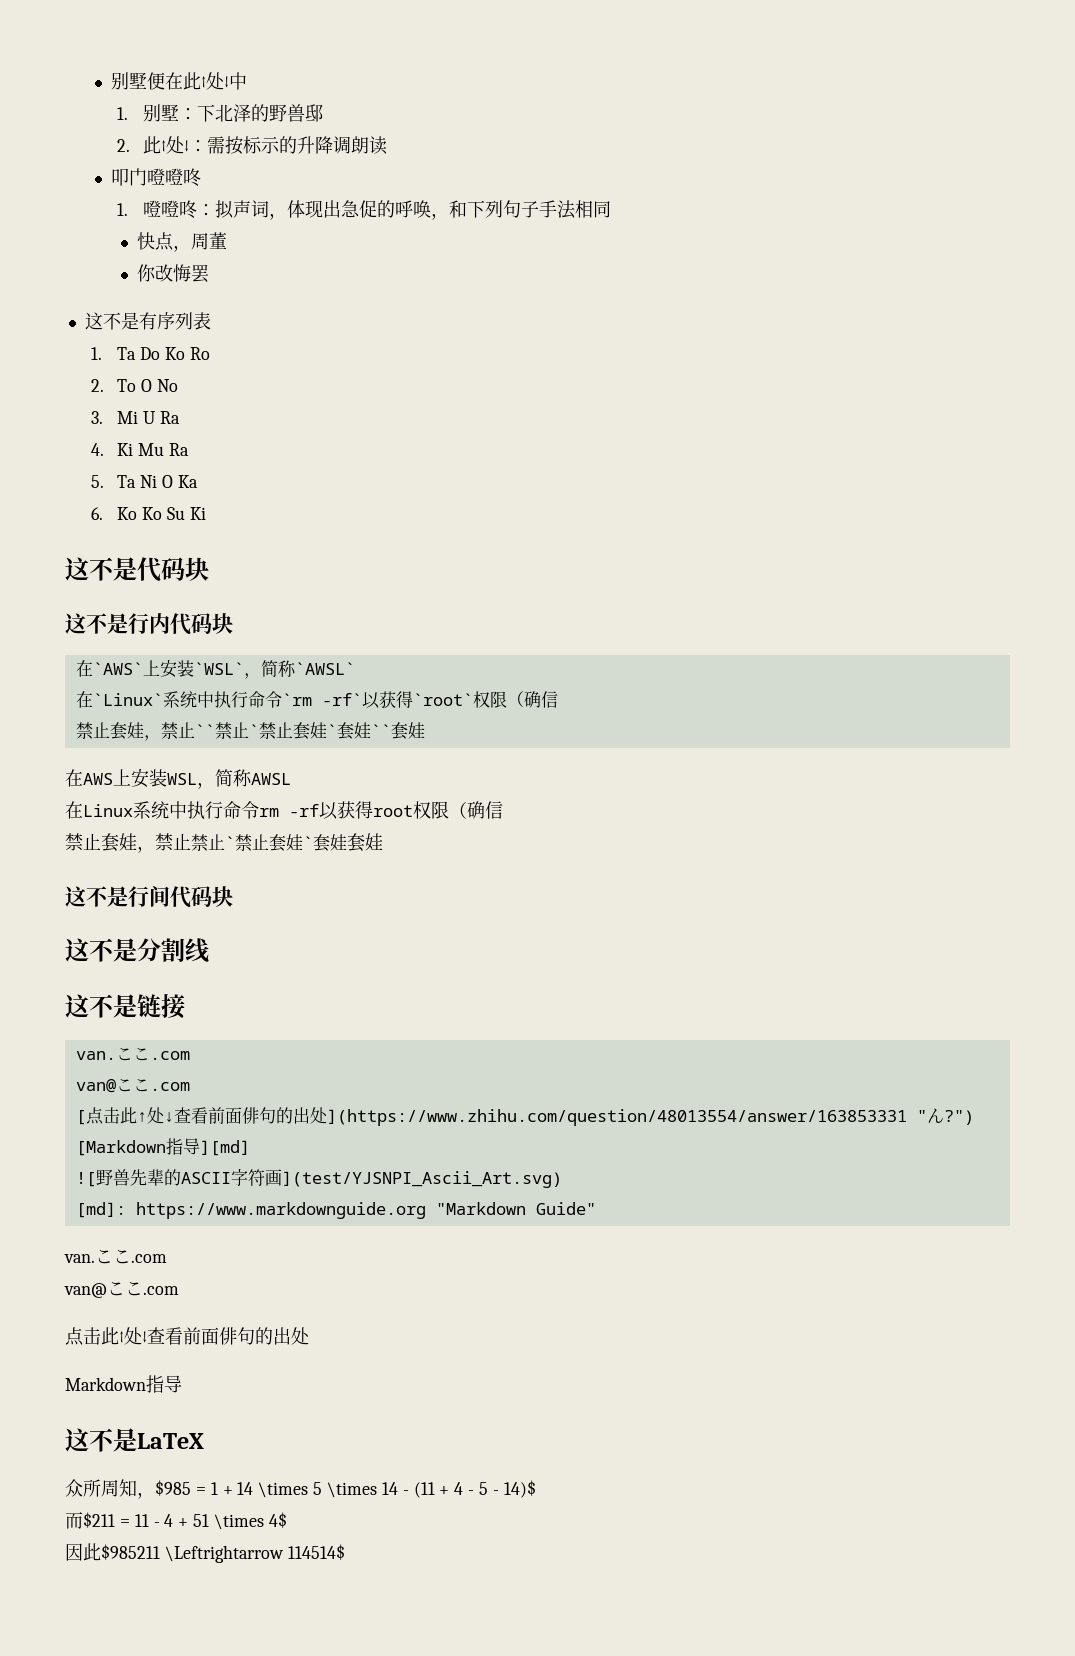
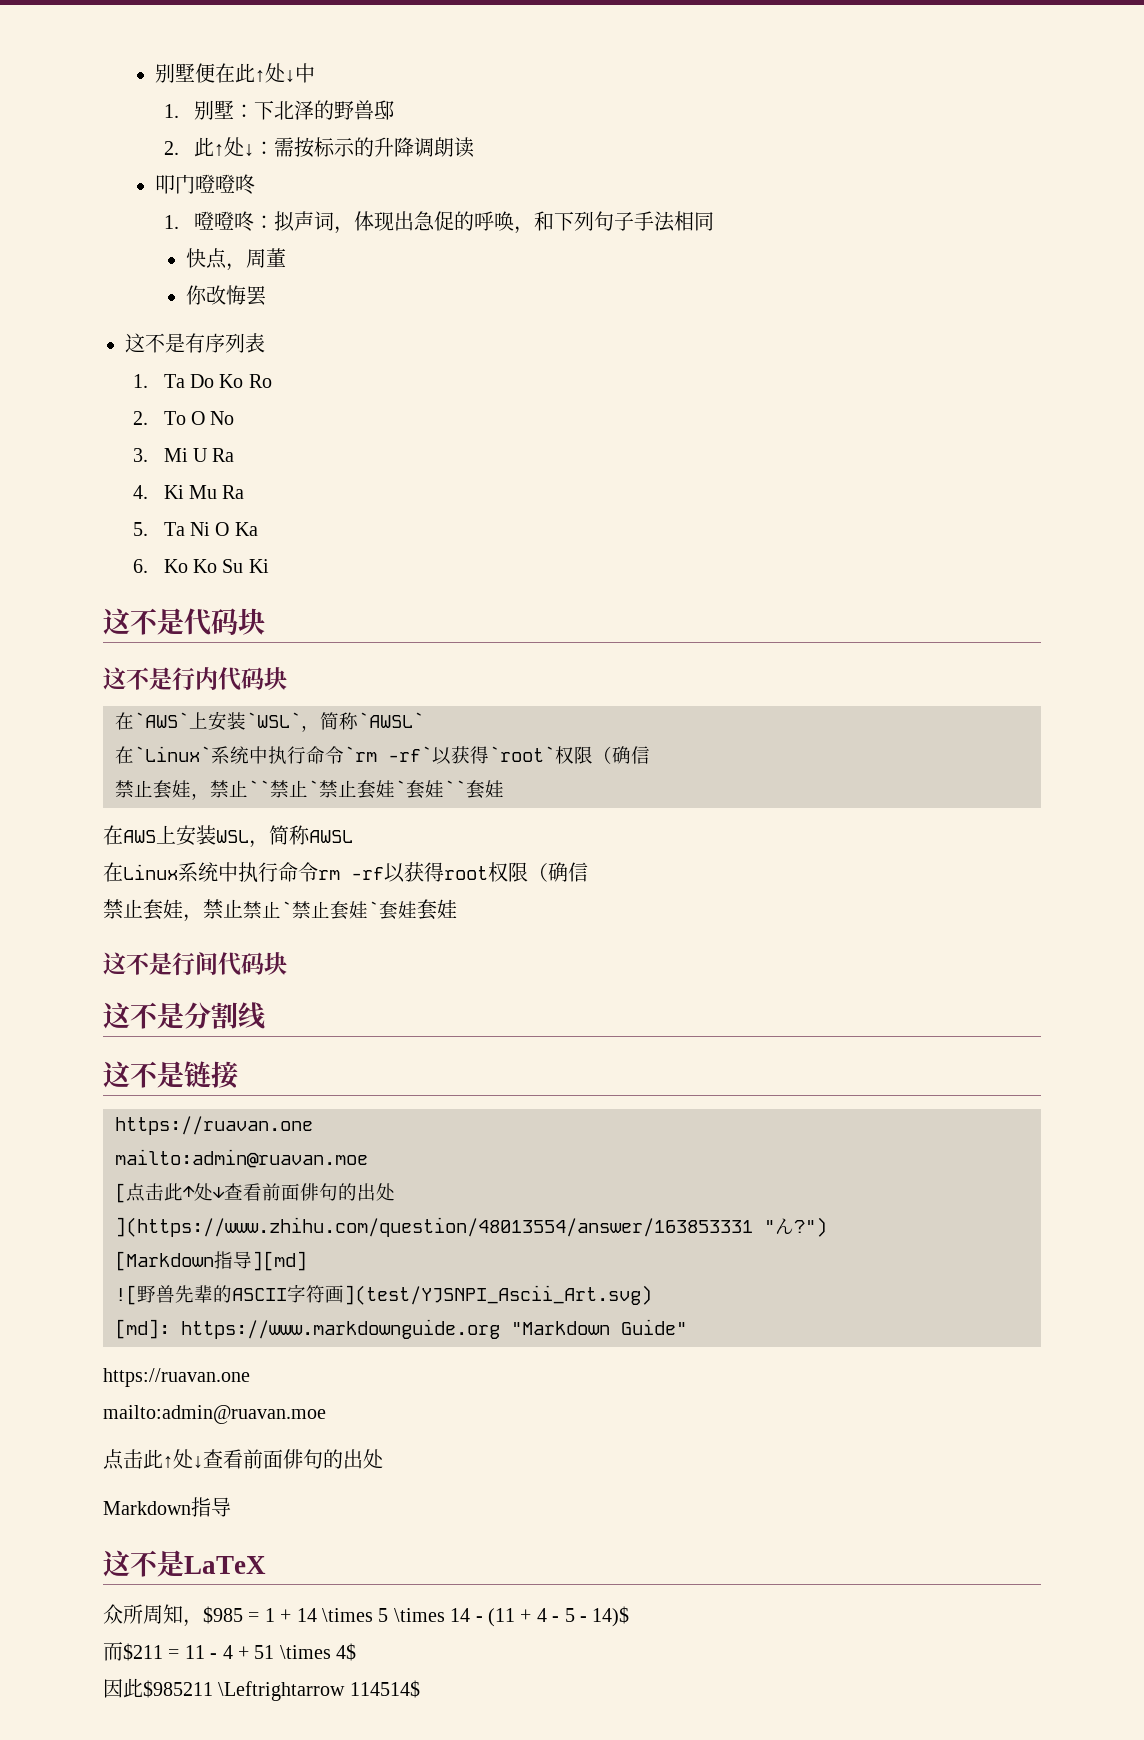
  这不是链接
- van.ここ.com
- van@ここ.com
+ https://ruavan.one
+ mailto:admin@ruavan.moe
  [md]: https://www.markdownguide.org "Markdown Guide"
- van.ここ.com
- van@ここ.com
+ https://ruavan.one
+ mailto:admin@ruavan.moe

